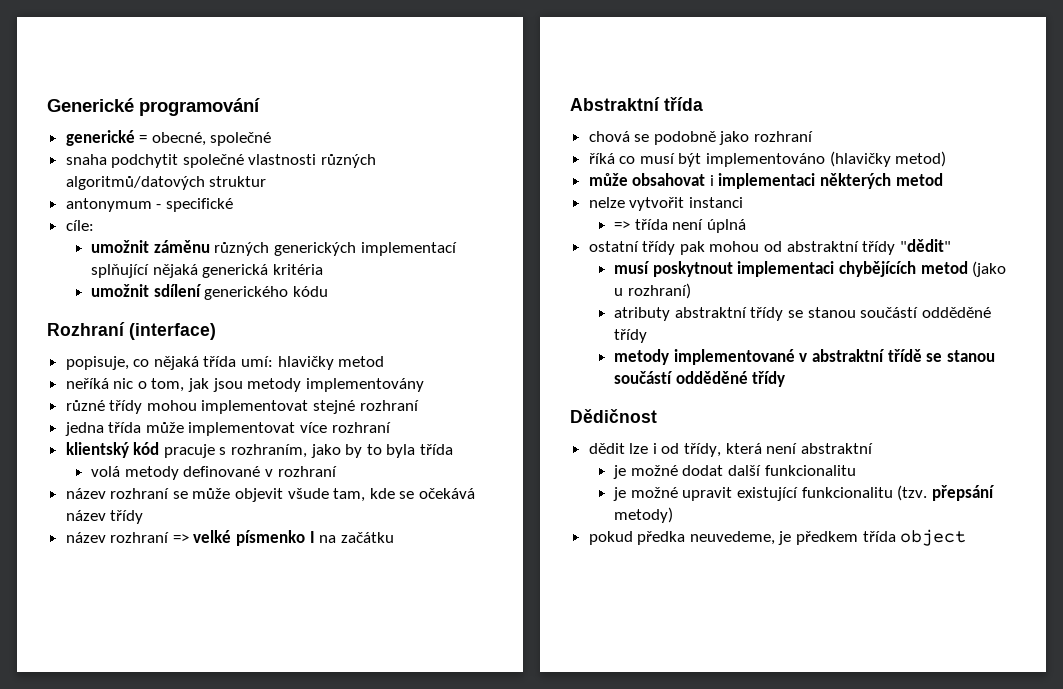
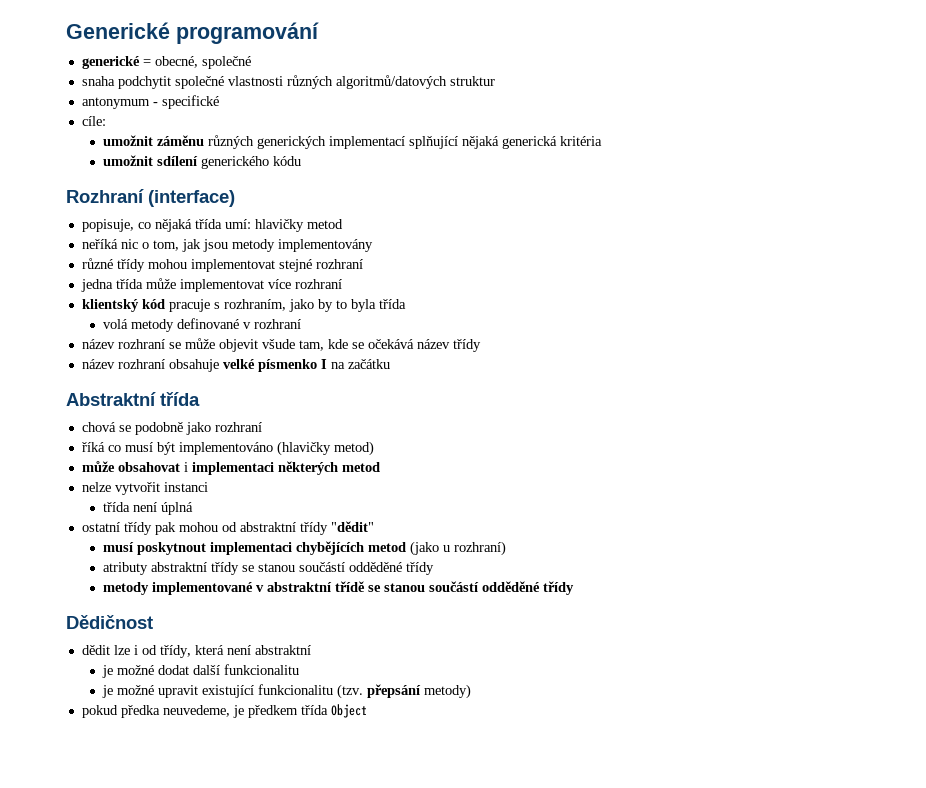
- název rozhraní => velké písmenko I na začátku
+ název rozhraní obsahuje velké písmenko I na začátku
- => třída není úplná
+ třída není úplná
- pokud předka neuvedeme, je předkem třída object
+ pokud předka neuvedeme, je předkem třída Object

